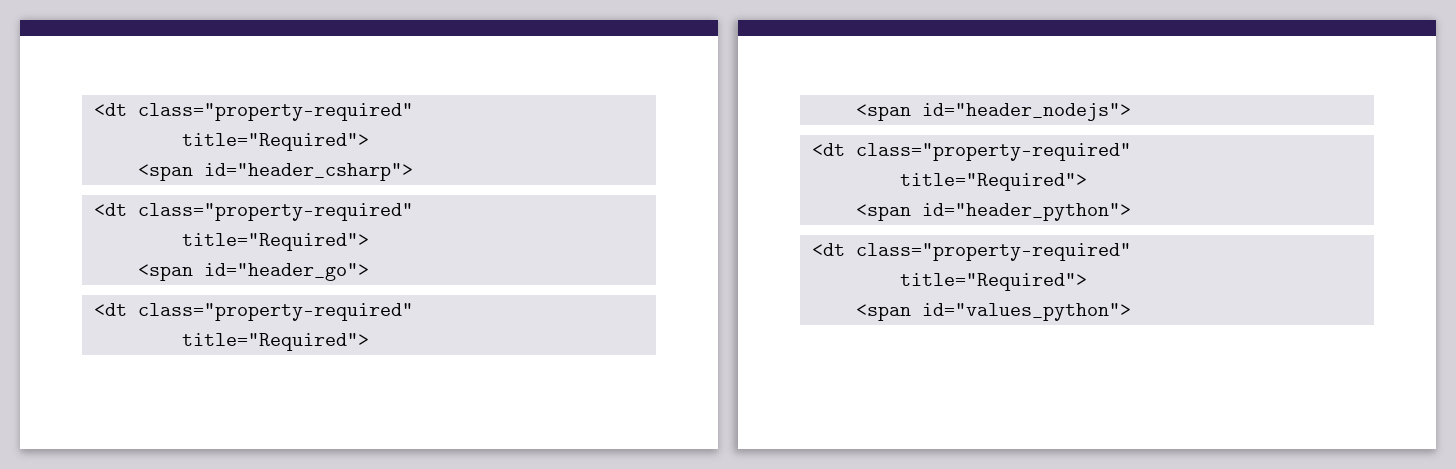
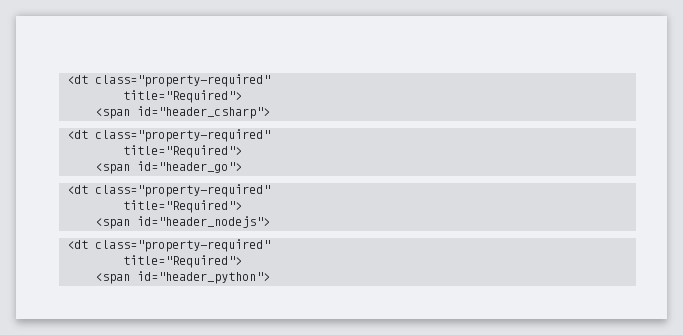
  <span id="header_python">
- <dt class="property-required"
- title="Required">
- <span id="values_python">

